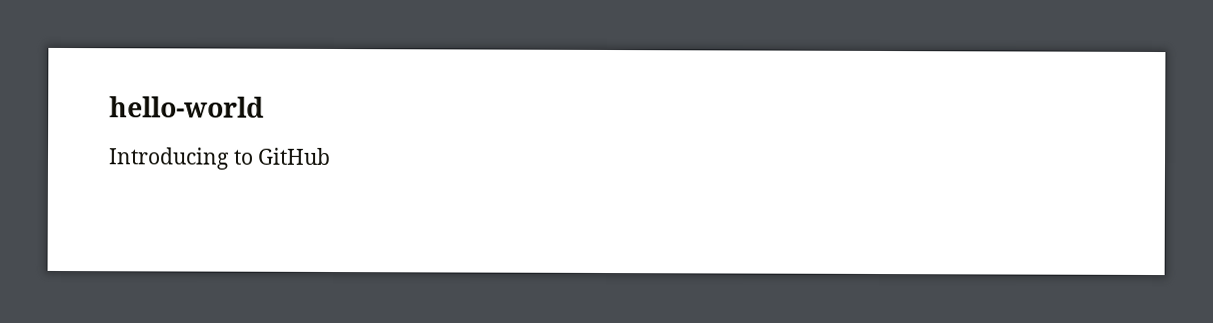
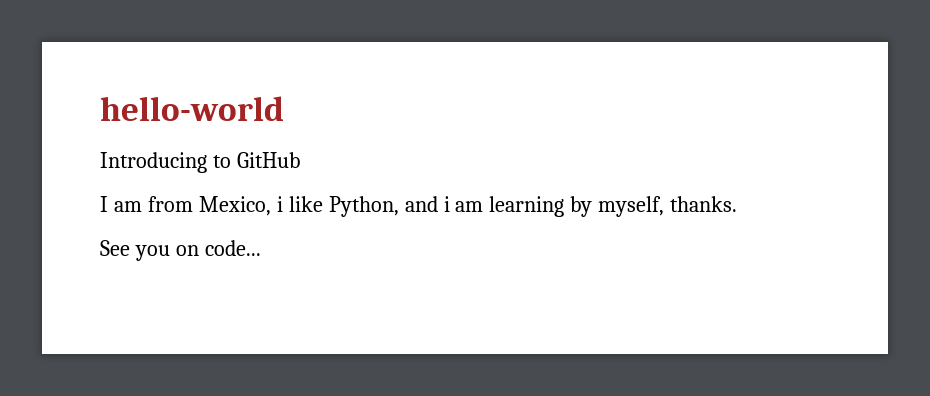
+ I am from Mexico, i like Python, and i am learning by myself, thanks.
+ See you on code...

